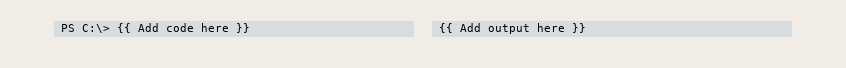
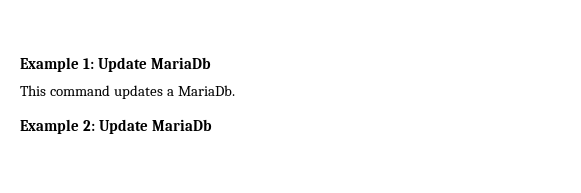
- PS C:\> {{ Add code here }}
- {{ Add output here }}
+ Example 1: Update MariaDb
+ This command updates a MariaDb.
+ Example 2: Update MariaDb

